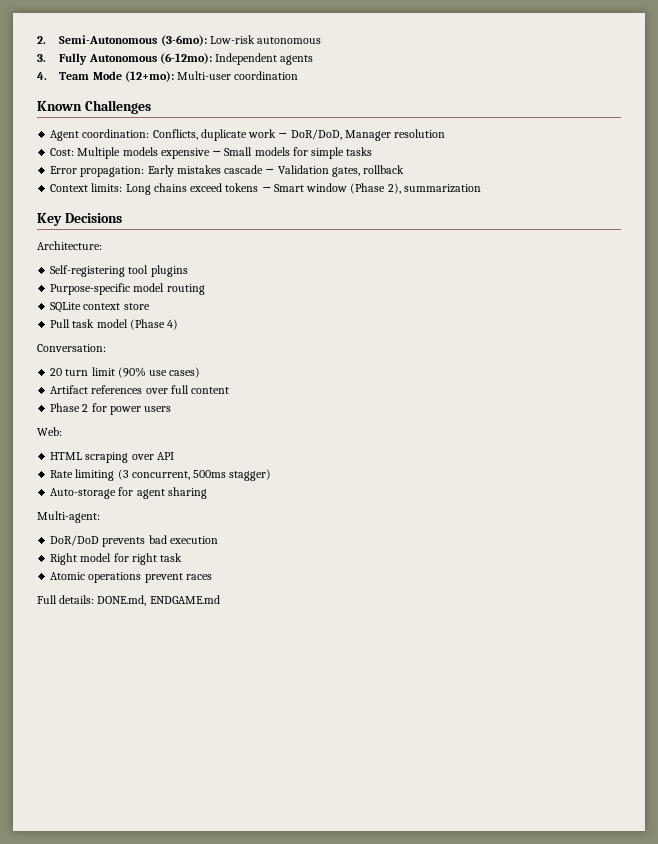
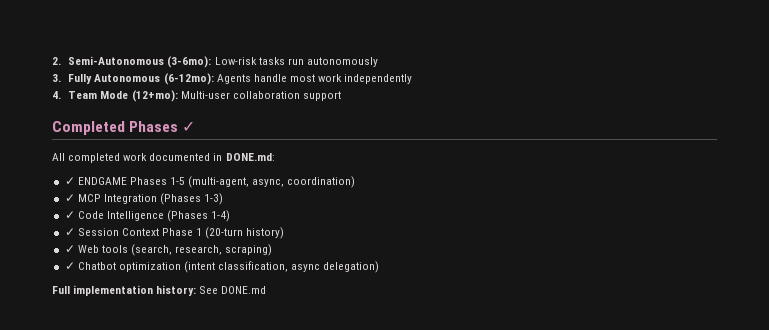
- 2. Semi-Autonomous (3-6mo): Low-risk autonomous
+ 2. Semi-Autonomous (3-6mo): Low-risk tasks run autonomously
- 3. Fully Autonomous (6-12mo): Independent agents
+ 3. Fully Autonomous (6-12mo): Agents handle most work independently
- 4. Team Mode (12+mo): Multi-user coordination
- Known Challenges
- Agent coordination: Conflicts, duplicate work → DoR/DoD, Manager resolution
- Cost: Multiple models expensive → Small models for simple tasks
- Error propagation: Early mistakes cascade → Validation gates, rollback
- Context limits: Long chains exceed tokens → Smart window (Phase 2), summarization
- Key Decisions
- Architecture:
- Self-registering tool plugins
- Purpose-specific model routing
- SQLite context store
- Pull task model (Phase 4)
- Conversation:
- 20 turn limit (90% use cases)
- Artifact references over full content
- Phase 2 for power users
- Web:
- HTML scraping over API
- Rate limiting (3 concurrent, 500ms stagger)
- Auto-storage for agent sharing
- Multi-agent:
- DoR/DoD prevents bad execution
- Right model for right task
- Atomic operations prevent races
- Full details: DONE.md, ENDGAME.md
+ 4. Team Mode (12+mo): Multi-user collaboration support
+ Completed Phases ✓
+ All completed work documented in DONE.md:
+ ✓ ENDGAME Phases 1-5 (multi-agent, async, coordination)
+ ✓ MCP Integration (Phases 1-3)
+ ✓ Code Intelligence (Phases 1-4)
+ ✓ Session Context Phase 1 (20-turn history)
+ ✓ Web tools (search, research, scraping)
+ ✓ Chatbot optimization (intent classification, async delegation)
+ Full implementation history: See DONE.md

